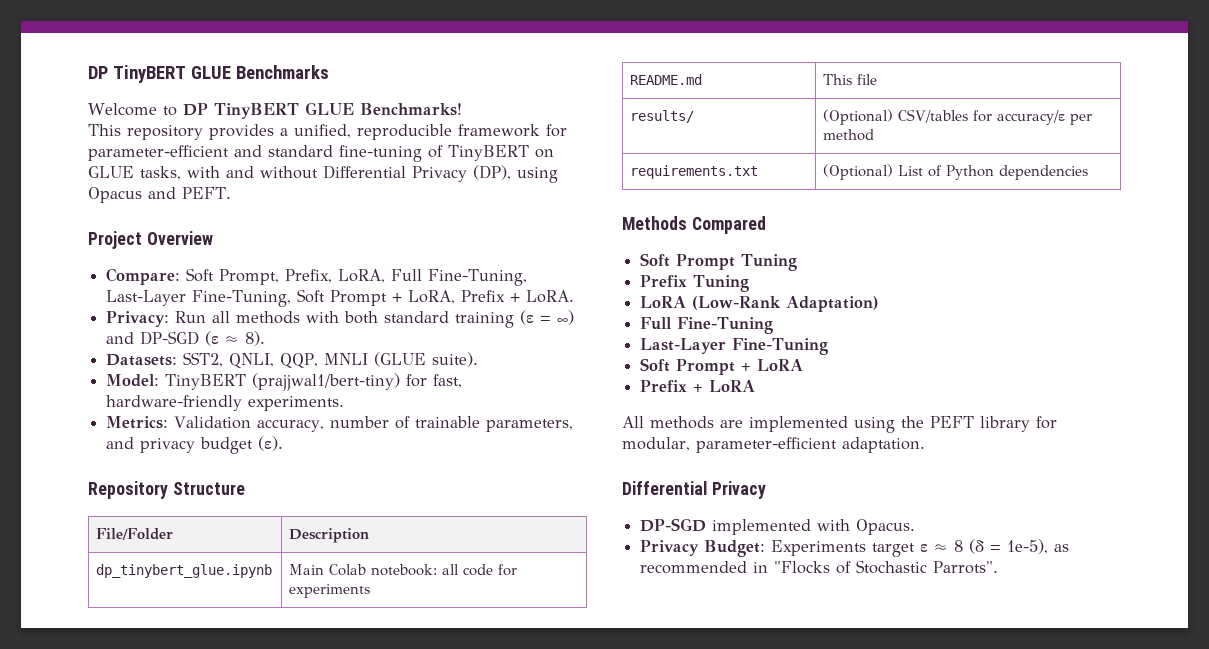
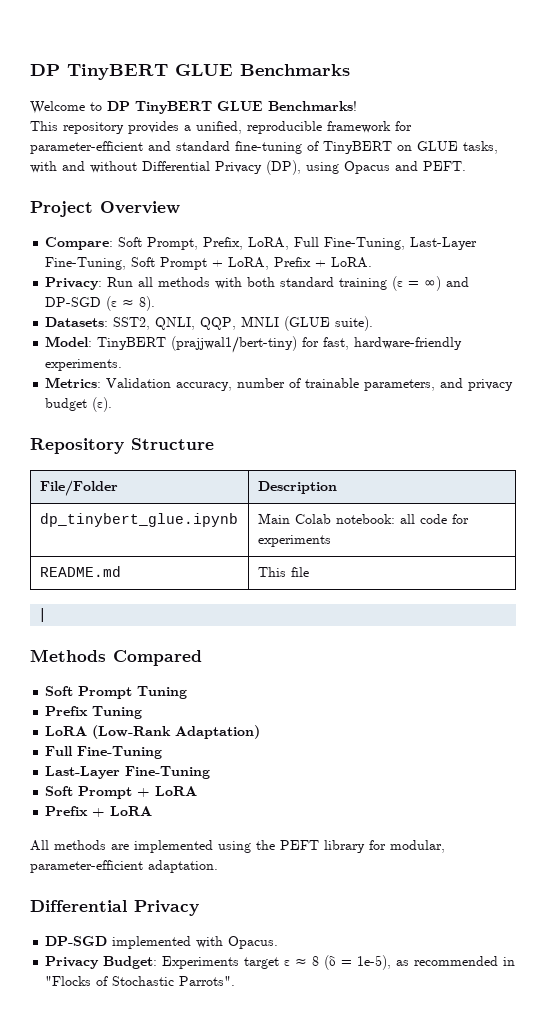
  README.md | This file
- results/ | (Optional) CSV/tables for accuracy/ε per method
- requirements.txt | (Optional) List of Python dependencies
+ |

